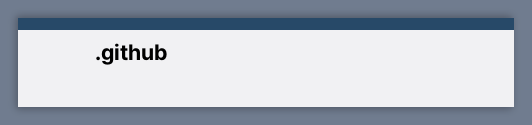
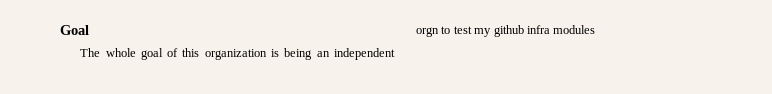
- .github
+ Goal
+ The whole goal of this organization is being an independent orgn to test my github infra modules

